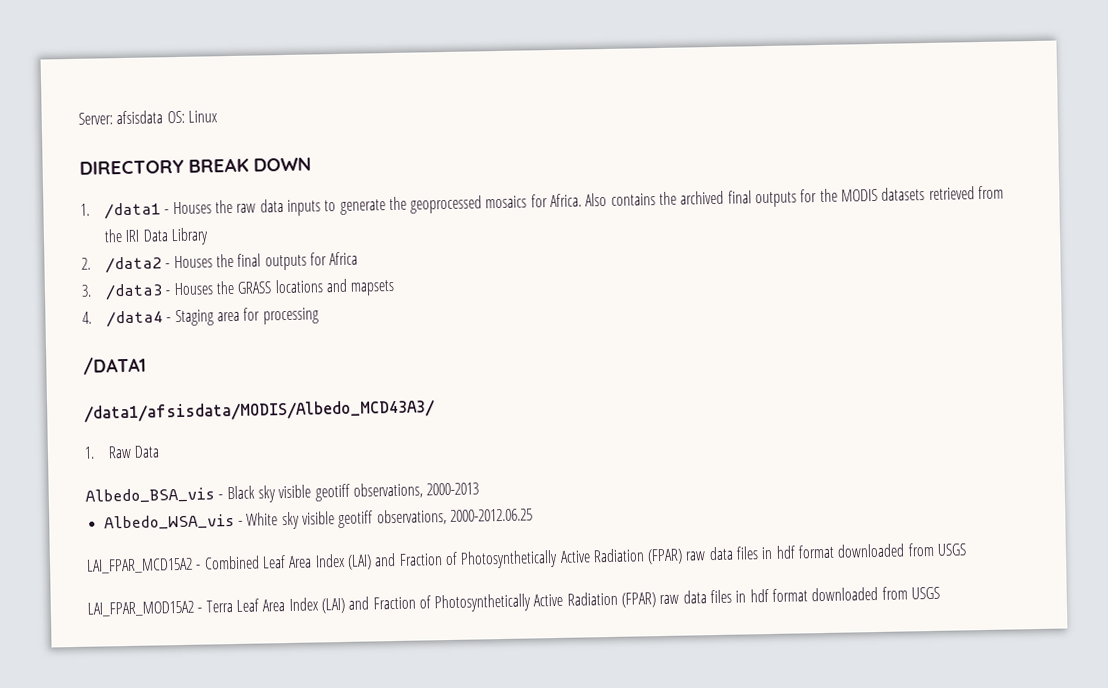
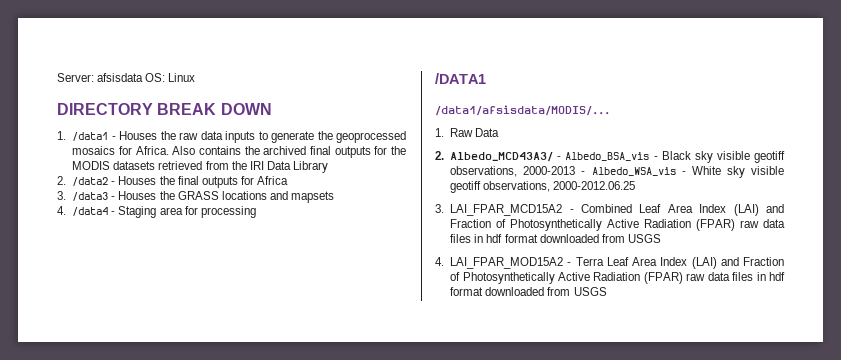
- /data1/afsisdata/MODIS/Albedo_MCD43A3/
+ /data1/afsisdata/MODIS/...
- Albedo_BSA_vis - Black sky visible geotiff observations, 2000-2013
- Albedo_WSA_vis - White sky visible geotiff observations, 2000-2012.06.25
+ 2. Albedo_MCD43A3/ - Albedo_BSA_vis - Black sky visible geotiff observations, 2000-2013 - Albedo_WSA_vis - White sky visible geotiff observations, 2000-2012.06.25
- LAI_FPAR_MCD15A2 - Combined Leaf Area Index (LAI) and Fraction of Photosynthetically Active Radiation (FPAR) raw data files in hdf format downloaded from USGS
+ 3. LAI_FPAR_MCD15A2 - Combined Leaf Area Index (LAI) and Fraction of Photosynthetically Active Radiation (FPAR) raw data files in hdf format downloaded from USGS
- LAI_FPAR_MOD15A2 - Terra Leaf Area Index (LAI) and Fraction of Photosynthetically Active Radiation (FPAR) raw data files in hdf format downloaded from USGS
+ 4. LAI_FPAR_MOD15A2 - Terra Leaf Area Index (LAI) and Fraction of Photosynthetically Active Radiation (FPAR) raw data files in hdf format downloaded from USGS

